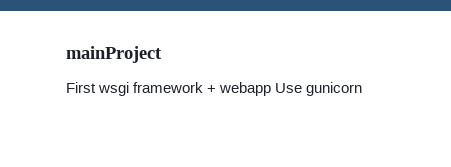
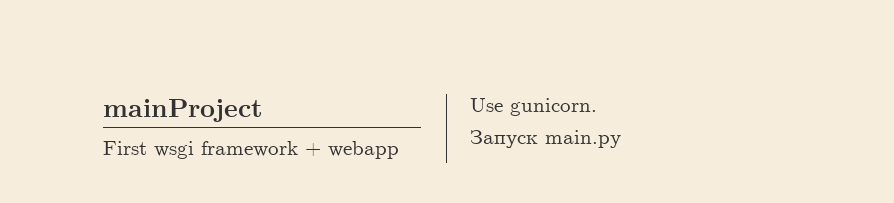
- First wsgi framework + webapp Use gunicorn
+ First wsgi framework + webapp Use gunicorn.
+ Запуск main.py

